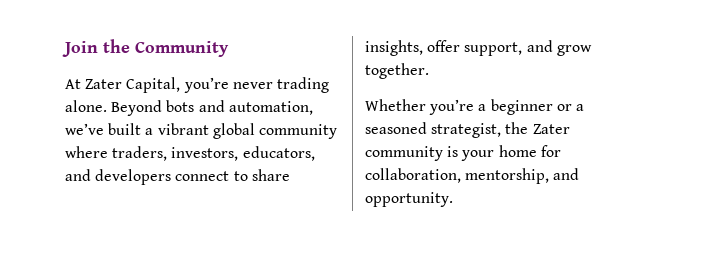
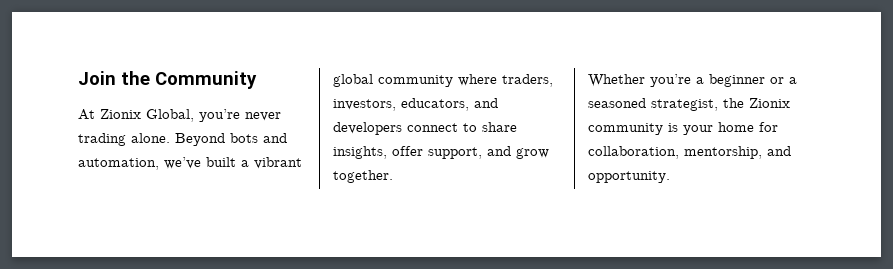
- At Zater Capital, you’re never trading alone.
+ At Zionix Global, you’re never trading alone.
- Whether you’re a beginner or a seasoned strategist, the Zater community is your home for collaboration, mentorship, and opportunity.
+ Whether you’re a beginner or a seasoned strategist, the Zionix community is your home for collaboration, mentorship, and opportunity.

